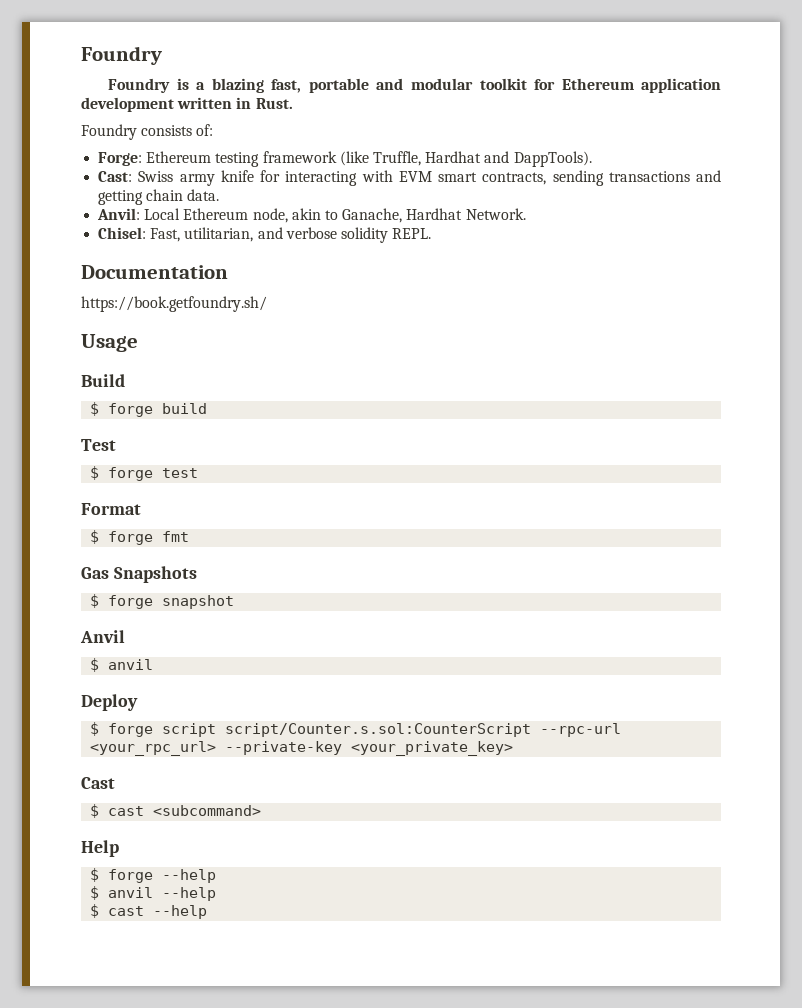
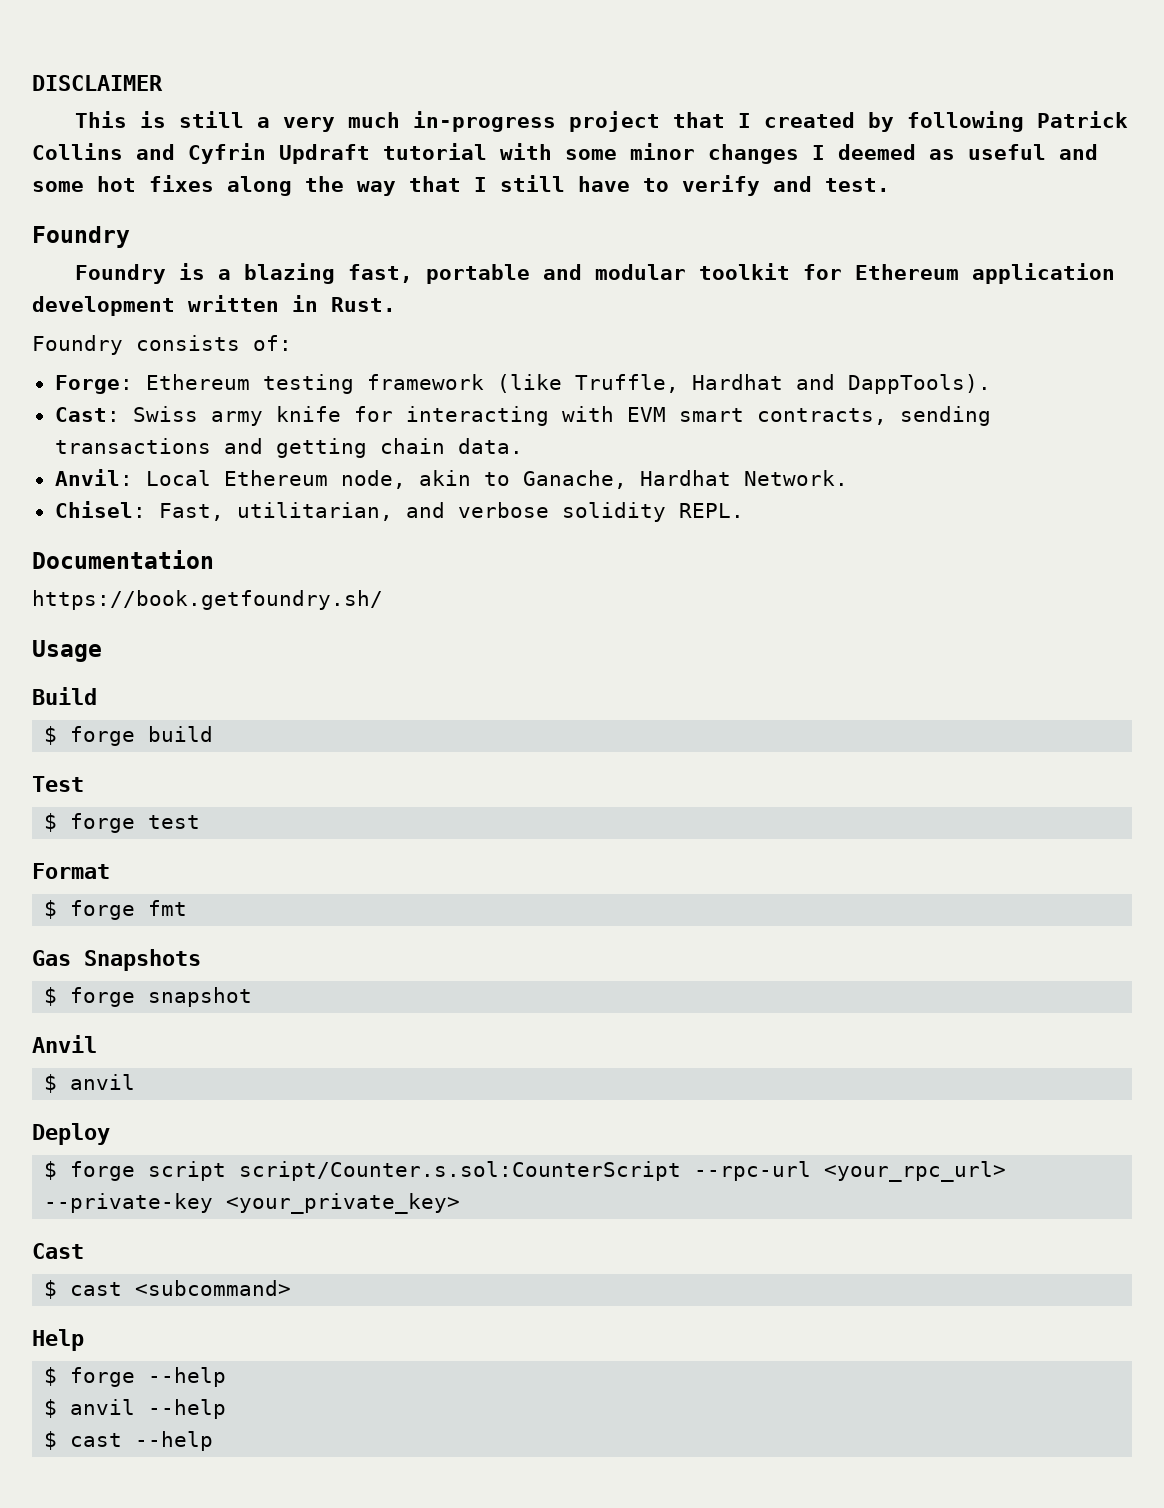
+ DISCLAIMER
+ This is still a very much in-progress project that I created by following Patrick Collins and Cyfrin Updraft tutorial with some minor changes I deemed as useful and some hot fixes along the way that I still have to verify and test.

